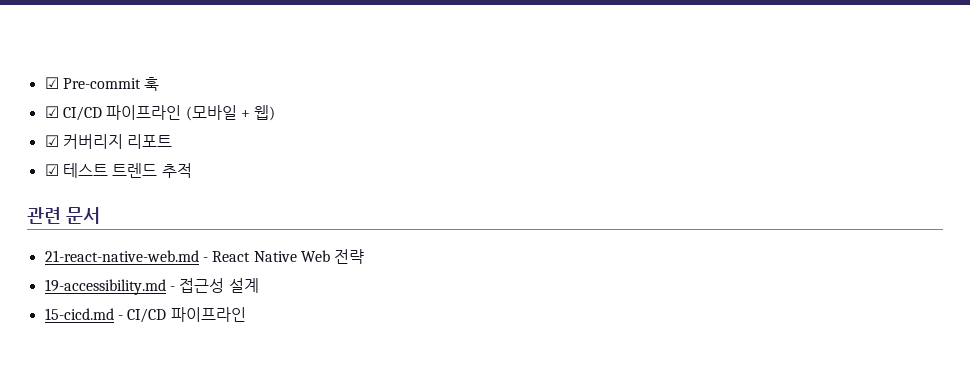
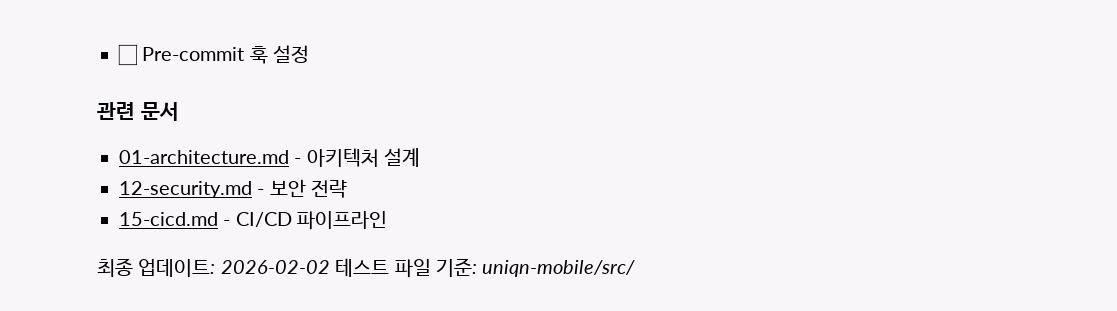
- ☑ Pre-commit 훅
- ☑ CI/CD 파이프라인 (모바일 + 웹)
- ☑ 커버리지 리포트
- ☑ 테스트 트렌드 추적
+ ☐ Pre-commit 훅 설정
  관련 문서
- 21-react-native-web.md - React Native Web 전략
- 19-accessibility.md - 접근성 설계
+ 01-architecture.md - 아키텍처 설계
+ 12-security.md - 보안 전략
  15-cicd.md - CI/CD 파이프라인
+ 최종 업데이트: 2026-02-02 테스트 파일 기준: uniqn-mobile/src/

